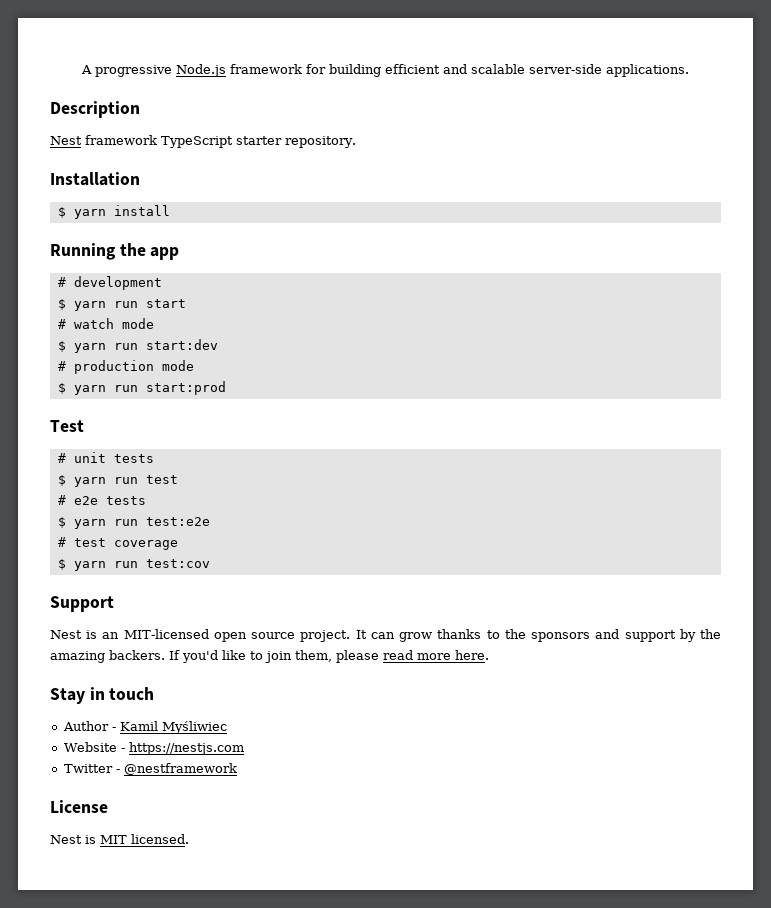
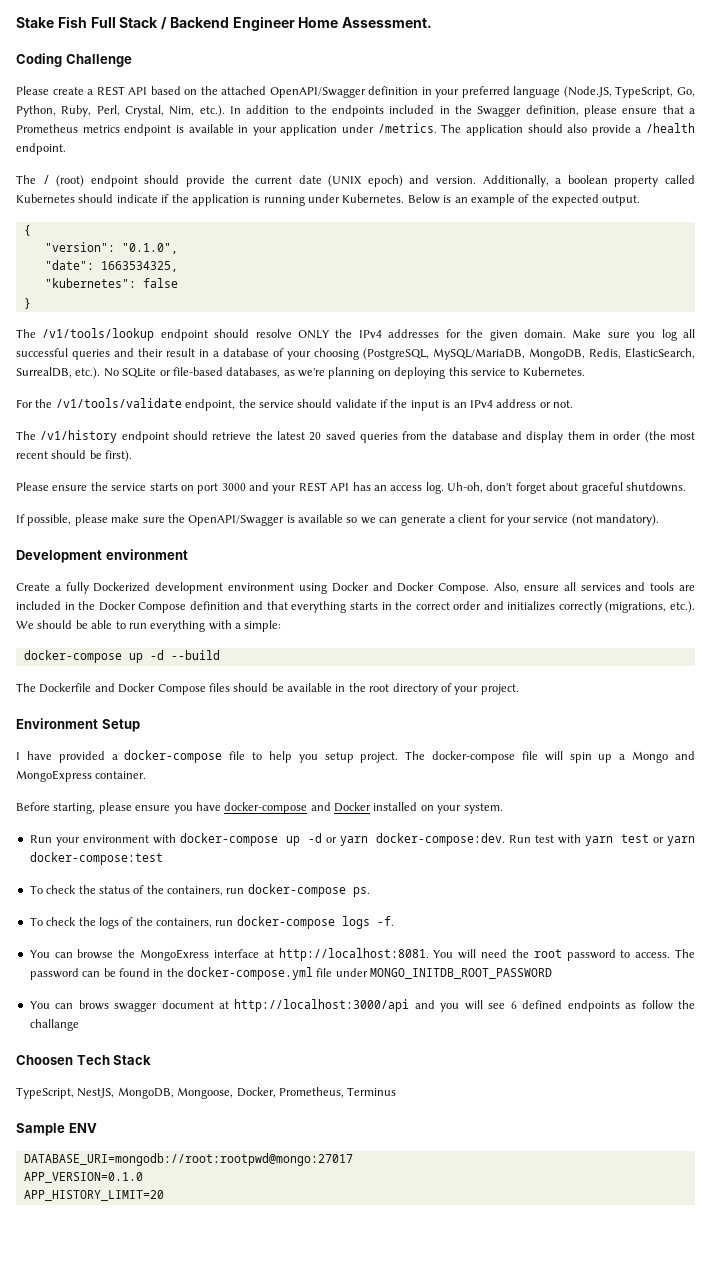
- A progressive Node.js framework for building efficient and scalable server-side applications.
- Description
- Nest framework TypeScript starter repository.
- Installation
- $ yarn install
- Running the app
- # development
- $ yarn run start
- # watch mode
- $ yarn run start:dev
- # production mode
- $ yarn run start:prod
- Test
- # unit tests
- $ yarn run test
- # e2e tests
- $ yarn run test:e2e
- # test coverage
- $ yarn run test:cov
- Support
- Nest is an MIT-licensed open source project. It can grow thanks to the sponsors and support by the amazing backers. If you'd like to join them, please read more here.
- Stay in touch
- Author - Kamil Myśliwiec
- Website - https://nestjs.com
- Twitter - @nestframework
- License
- Nest is MIT licensed.
+ Stake Fish Full Stack / Backend Engineer Home Assessment.
+ Coding Challenge
+ Please create a REST API based on the attached OpenAPI/Swagger definition in your preferred language (Node.JS, TypeScript, Go, Python, Ruby, Perl, Crystal, Nim, etc.). In addition to the endpoints included in the Swagger definition, please ensure that a Prometheus metrics endpoint is available in your application under /metrics. The application should also provide a /health endpoint.
+ The / (root) endpoint should provide the current date (UNIX epoch) and version. Additionally, a boolean property called Kubernetes should indicate if the application is running under Kubernetes. Below is an example of the expected output.
+ {
+ "version": "0.1.0",
+ "date": 1663534325,
+ "kubernetes": false
+ }
+ The /v1/tools/lookup endpoint should resolve ONLY the IPv4 addresses for the given domain. Make sure you log all successful queries and their result in a database of your choosing (PostgreSQL, MySQL/MariaDB, MongoDB, Redis, ElasticSearch, SurrealDB, etc.). No SQLite or file-based databases, as we're planning on deploying this service to Kubernetes.
+ For the /v1/tools/validate endpoint, the service should validate if the input is an IPv4 address or not.
+ The /v1/history endpoint should retrieve the latest 20 saved queries from the database and display them in order (the most recent should be first).
+ Please ensure the service starts on port 3000 and your REST API has an access log. Uh-oh, don't forget about graceful shutdowns.
+ If possible, please make sure the OpenAPI/Swagger is available so we can generate a client for your service (not mandatory).
+ Development environment
+ Create a fully Dockerized development environment using Docker and Docker Compose. Also, ensure all services and tools are included in the Docker Compose definition and that everything starts in the correct order and initializes correctly (migrations, etc.). We should be able to run everything with a simple:
+ docker-compose up -d --build
+ The Dockerfile and Docker Compose files should be available in the root directory of your project.
+ Environment Setup
+ I have provided a docker-compose file to help you setup project. The docker-compose file will spin up a Mongo and MongoExpress container.
+ Before starting, please ensure you have docker-compose and Docker installed on your system.
+ Run your environment with docker-compose up -d or yarn docker-compose:dev. Run test with yarn test or yarn docker-compose:test
+ To check the status of the containers, run docker-compose ps.
+ To check the logs of the containers, run docker-compose logs -f.
+ You can browse the MongoExress interface at http://localhost:8081. You will need the root password to access. The password can be found in the docker-compose.yml file under MONGO_INITDB_ROOT_PASSWORD
+ You can brows swagger document at http://localhost:3000/api and you will see 6 defined endpoints as follow the challange
+ Choosen Tech Stack
+ TypeScript, NestJS, MongoDB, Mongoose, Docker, Prometheus, Terminus
+ Sample ENV
+ DATABASE_URI=mongodb://root:rootpwd@mongo:27017
+ APP_VERSION=0.1.0
+ APP_HISTORY_LIMIT=20

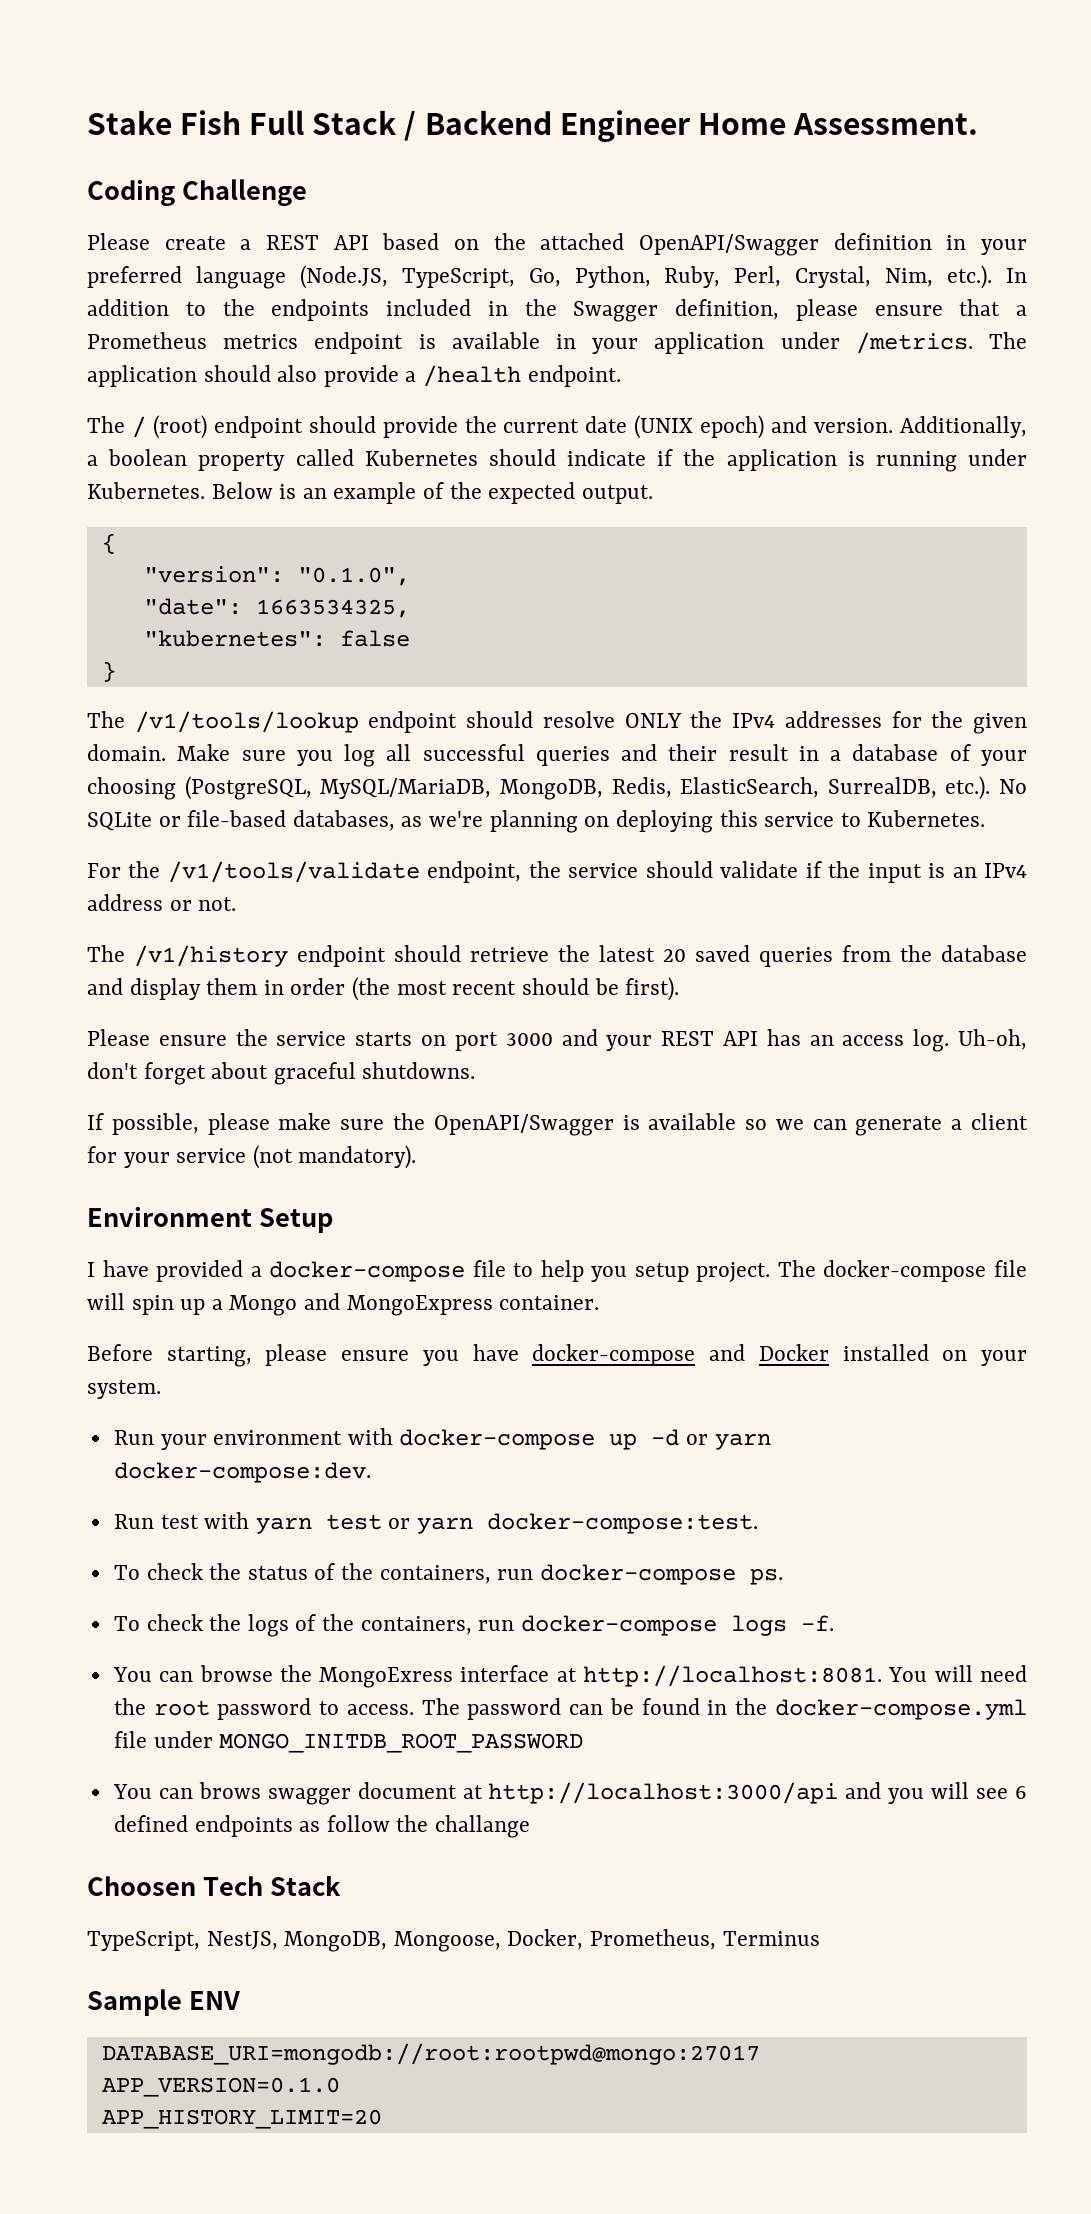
- Development environment
- Create a fully Dockerized development environment using Docker and Docker Compose. Also, ensure all services and tools are included in the Docker Compose definition and that everything starts in the correct order and initializes correctly (migrations, etc.). We should be able to run everything with a simple:
- docker-compose up -d --build
- The Dockerfile and Docker Compose files should be available in the root directory of your project.
- Run your environment with docker-compose up -d or yarn docker-compose:dev. Run test with yarn test or yarn docker-compose:test
+ Run your environment with docker-compose up -d or yarn docker-compose:dev.
+ Run test with yarn test or yarn docker-compose:test.

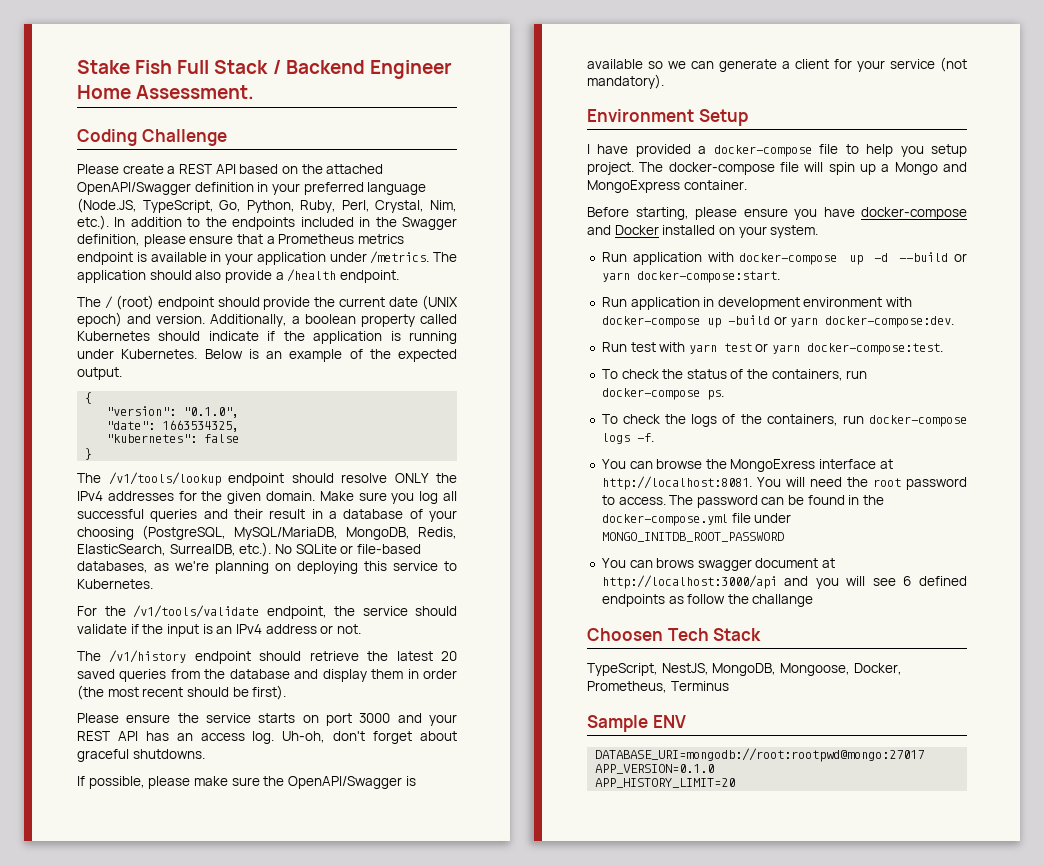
- Run your environment with docker-compose up -d or yarn docker-compose:dev.
+ Run application with docker-compose up -d --build or yarn docker-compose:start.
+ Run application in development environment with docker-compose up -build or yarn docker-compose:dev.

